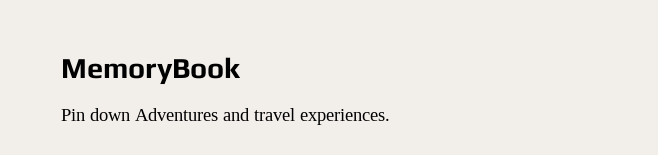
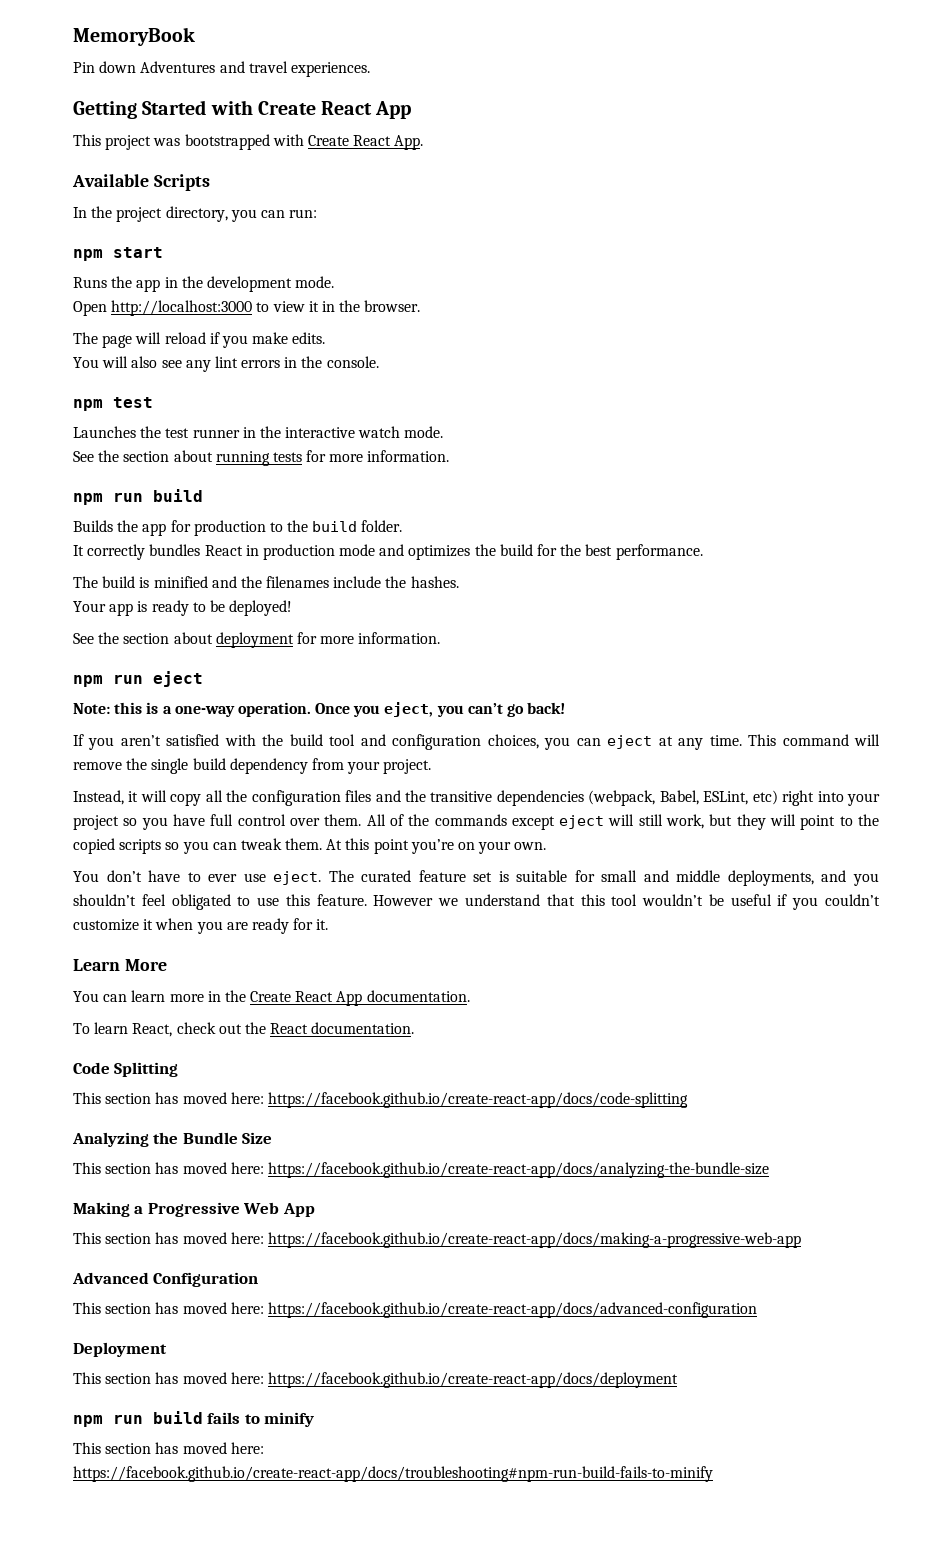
+ Getting Started with Create React App
+ This project was bootstrapped with Create React App.
+ Available Scripts
+ In the project directory, you can run:
+ npm start
+ Runs the app in the development mode.
+ Open http://localhost:3000 to view it in the browser.
+ The page will reload if you make edits.
+ You will also see any lint errors in the console.
+ npm test
+ Launches the test runner in the interactive watch mode.
+ See the section about running tests for more information.
+ npm run build
+ Builds the app for production to the build folder.
+ It correctly bundles React in production mode and optimizes the build for the best performance.
+ The build is minified and the filenames include the hashes.
+ Your app is ready to be deployed!
+ See the section about deployment for more information.
+ npm run eject
+ Note: this is a one-way operation. Once you eject, you can’t go back!
+ If you aren’t satisfied with the build tool and configuration choices, you can eject at any time. This command will remove the single build dependency from your project.
+ Instead, it will copy all the configuration files and the transitive dependencies (webpack, Babel, ESLint, etc) right into your project so you have full control over them. All of the commands except eject will still work, but they will point to the copied scripts so you can tweak them. At this point you’re on your own.
+ You don’t have to ever use eject. The curated feature set is suitable for small and middle deployments, and you shouldn’t feel obligated to use this feature. However we understand that this tool wouldn’t be useful if you couldn’t customize it when you are ready for it.
+ Learn More
+ You can learn more in the Create React App documentation.
+ To learn React, check out the React documentation.
+ Code Splitting
+ This section has moved here: https://facebook.github.io/create-react-app/docs/code-splitting
+ Analyzing the Bundle Size
+ This section has moved here: https://facebook.github.io/create-react-app/docs/analyzing-the-bundle-size
+ Making a Progressive Web App
+ This section has moved here: https://facebook.github.io/create-react-app/docs/making-a-progressive-web-app
+ Advanced Configuration
+ This section has moved here: https://facebook.github.io/create-react-app/docs/advanced-configuration
+ Deployment
+ This section has moved here: https://facebook.github.io/create-react-app/docs/deployment
+ npm run build fails to minify
+ This section has moved here: https://facebook.github.io/create-react-app/docs/troubleshooting#npm-run-build-fails-to-minify

